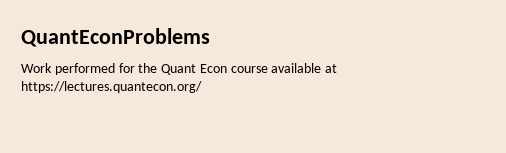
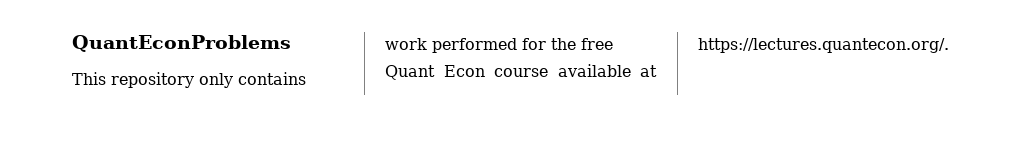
- Work performed for the Quant Econ course available at https://lectures.quantecon.org/
+ This repository only contains work performed for the free Quant Econ course available at https://lectures.quantecon.org/.

